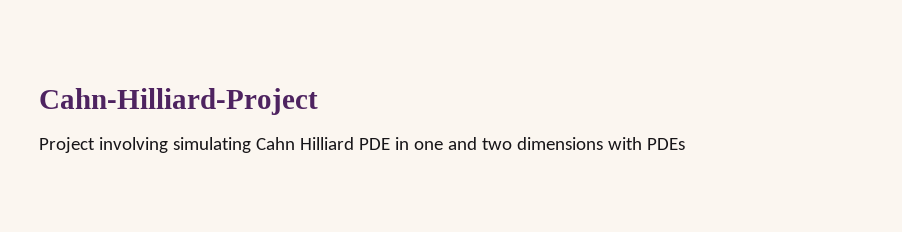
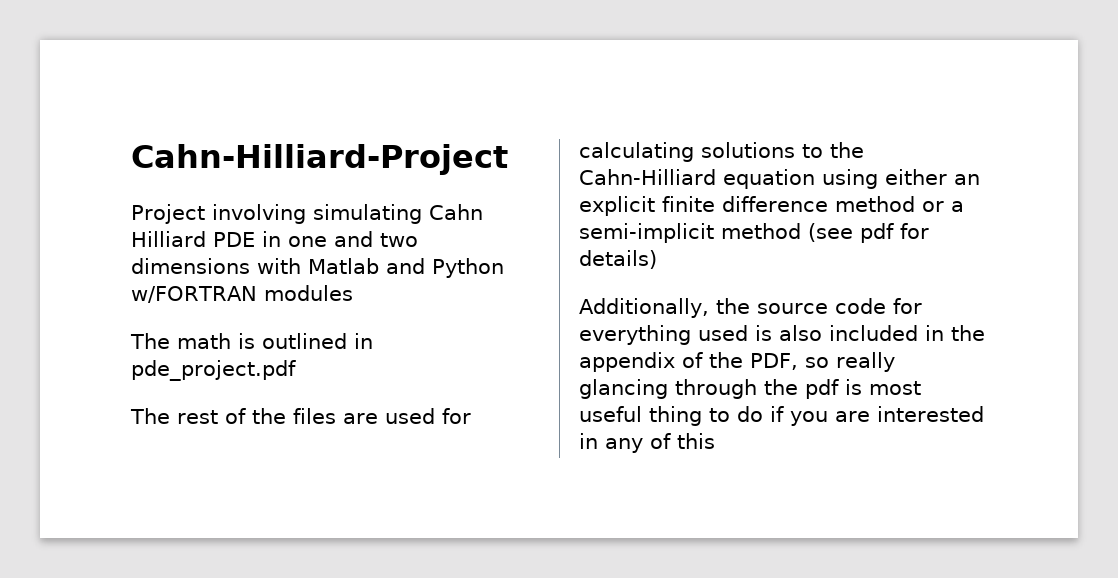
- Project involving simulating Cahn Hilliard PDE in one and two dimensions with PDEs
+ Project involving simulating Cahn Hilliard PDE in one and two dimensions with Matlab and Python w/FORTRAN modules
+ The math is outlined in pde_project.pdf
+ The rest of the files are used for calculating solutions to the Cahn-Hilliard equation using either an explicit finite difference method or a semi-implicit method (see pdf for details)
+ Additionally, the source code for everything used is also included in the appendix of the PDF, so really glancing through the pdf is most useful thing to do if you are interested in any of this

